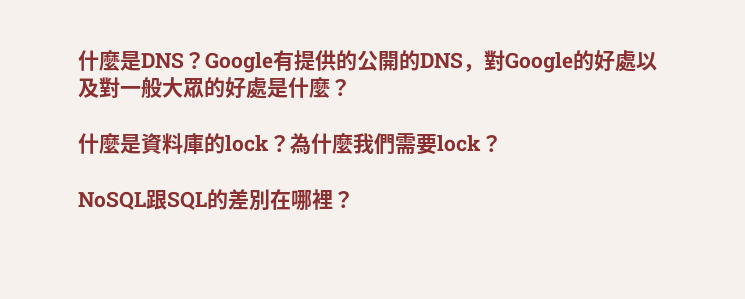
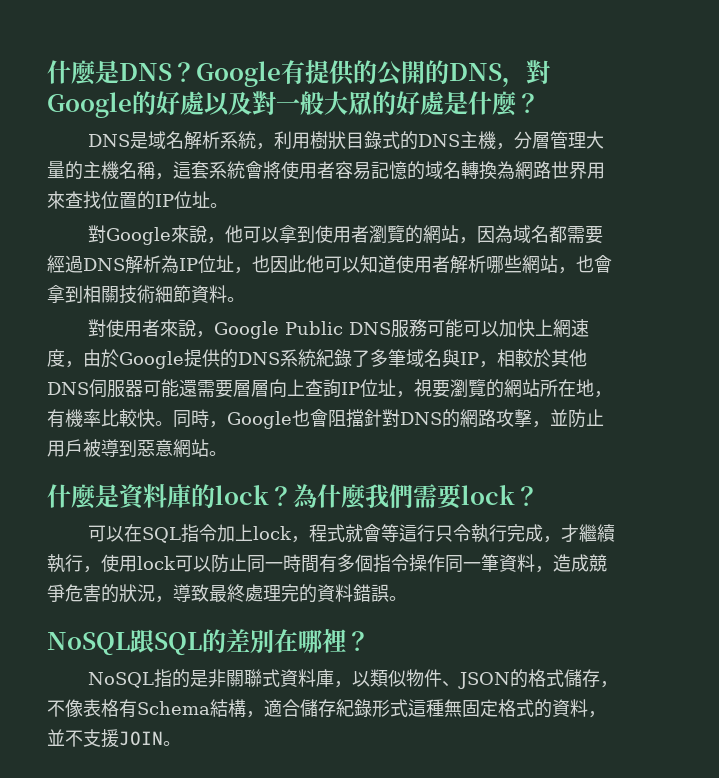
+ DNS是域名解析系統，利用樹狀目錄式的DNS主機，分層管理大量的主機名稱，這套系統會將使用者容易記憶的域名轉換為網路世界用來查找位置的IP位址。
+ 對Google來說，他可以拿到使用者瀏覽的網站，因為域名都需要經過DNS解析為IP位址，也因此他可以知道使用者解析哪些網站，也會拿到相關技術細節資料。
+ 對使用者來說，Google Public DNS服務可能可以加快上網速度，由於Google提供的DNS系統紀錄了多筆域名與IP，相較於其他DNS伺服器可能還需要層層向上查詢IP位址，視要瀏覽的網站所在地，有機率比較快。同時，Google也會阻擋針對DNS的網路攻擊，並防止用戶被導到惡意網站。
+ 可以在SQL指令加上lock，程式就會等這行只令執行完成，才繼續執行，使用lock可以防止同一時間有多個指令操作同一筆資料，造成競爭危害的狀況，導致最終處理完的資料錯誤。
+ NoSQL指的是非關聯式資料庫，以類似物件、JSON的格式儲存，不像表格有Schema結構，適合儲存紀錄形式這種無固定格式的資料，並不支援JOIN。

